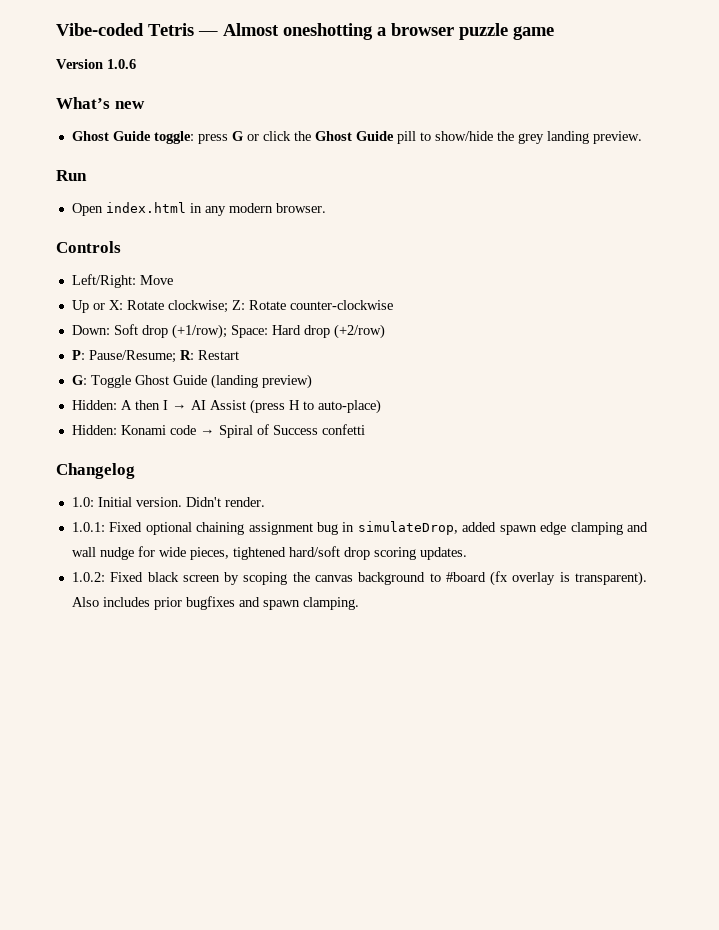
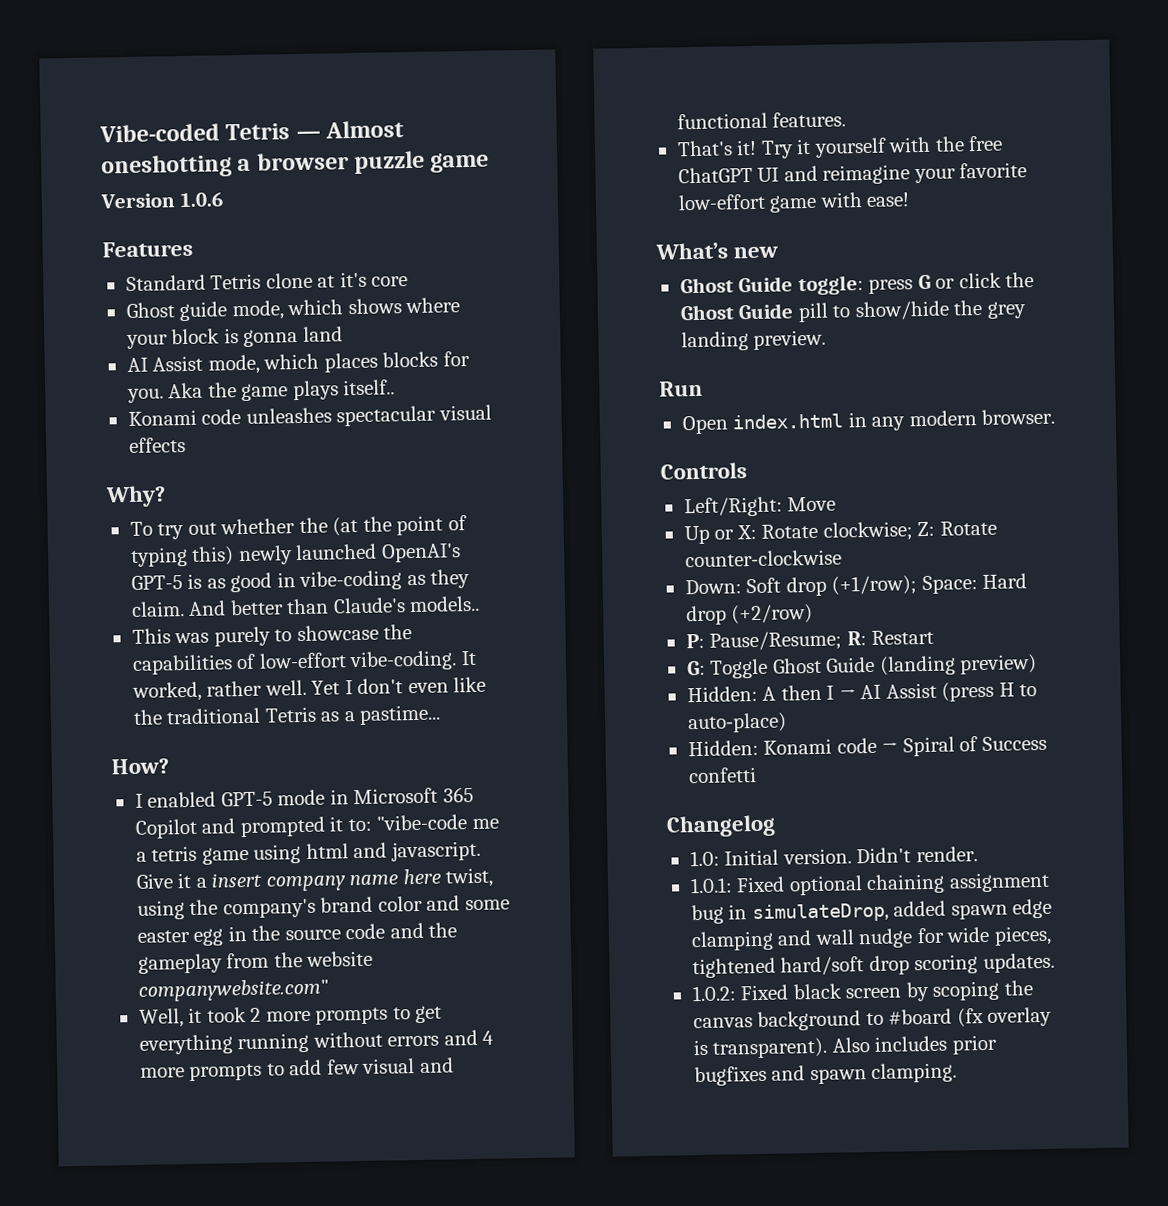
+ Features
+ Standard Tetris clone at it's core
+ Ghost guide mode, which shows where your block is gonna land
+ AI Assist mode, which places blocks for you. Aka the game plays itself..
+ Konami code unleashes spectacular visual effects
+ Why?
+ To try out whether the (at the point of typing this) newly launched OpenAI's GPT-5 is as good in vibe-coding as they claim. And better than Claude's models..
+ This was purely to showcase the capabilities of low-effort vibe-coding. It worked, rather well. Yet I don't even like the traditional Tetris as a pastime...
+ How?
+ I enabled GPT-5 mode in Microsoft 365 Copilot and prompted it to: "vibe-code me a tetris game using html and javascript. Give it a insert company name here twist, using the company's brand color and some easter egg in the source code and the gameplay from the website companywebsite.com"
+ Well, it took 2 more prompts to get everything running without errors and 4 more prompts to add few visual and functional features.
+ That's it! Try it yourself with the free ChatGPT UI and reimagine your favorite low-effort game with ease!

